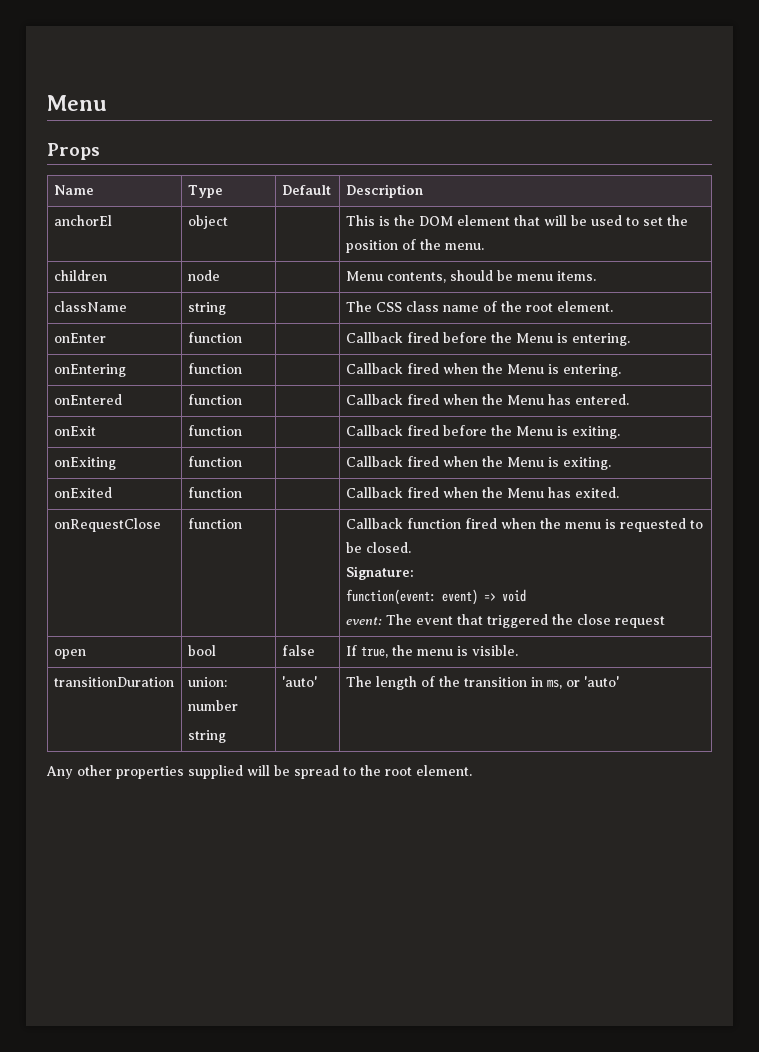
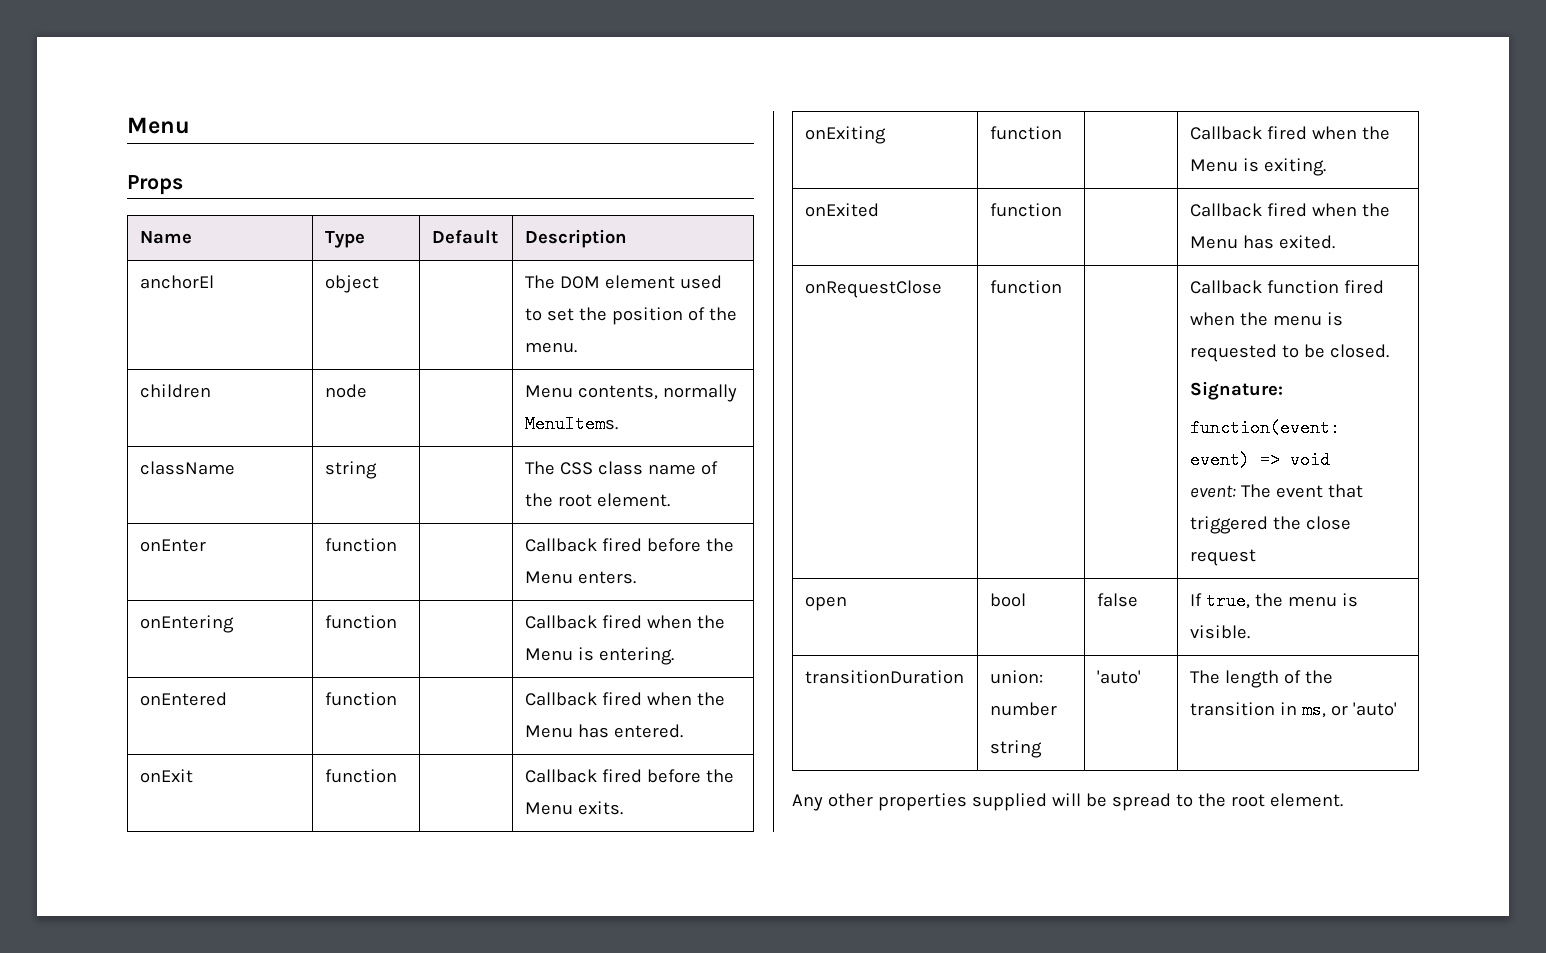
- anchorEl | object | | This is the DOM element that will be used to set the position of the menu.
+ anchorEl | object | | The DOM element used to set the position of the menu.
- children | node | | Menu contents, should be menu items.
+ children | node | | Menu contents, normally MenuItems.
- onEnter | function | | Callback fired before the Menu is entering.
+ onEnter | function | | Callback fired before the Menu enters.
- onExit | function | | Callback fired before the Menu is exiting.
+ onExit | function | | Callback fired before the Menu exits.

